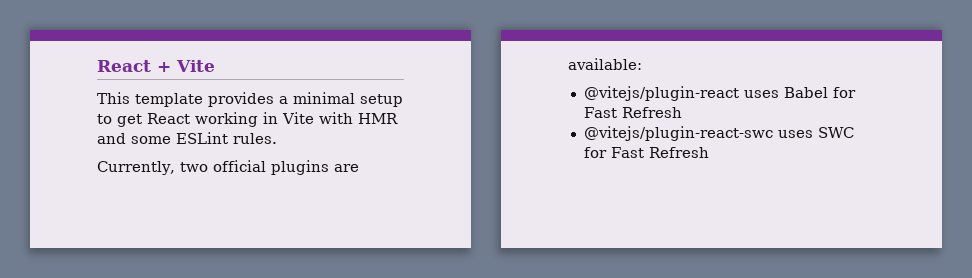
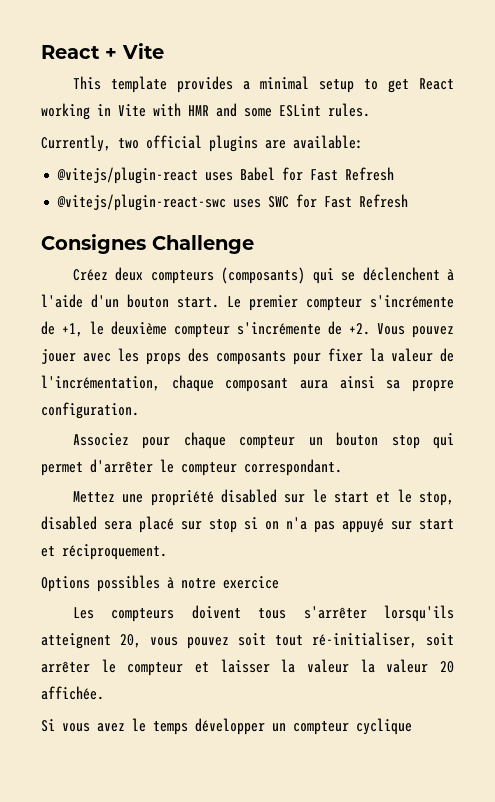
+ Consignes Challenge
+ Créez deux compteurs (composants) qui se déclenchent à l'aide d'un bouton start. Le premier compteur s'incrémente de +1, le deuxième compteur s'incrémente de +2. Vous pouvez jouer avec les props des composants pour fixer la valeur de l'incrémentation, chaque composant aura ainsi sa propre configuration.
+ Associez pour chaque compteur un bouton stop qui permet d'arrêter le compteur correspondant.
+ Mettez une propriété disabled sur le start et le stop, disabled sera placé sur stop si on n'a pas appuyé sur start et réciproquement.
+ Options possibles à notre exercice
+ Les compteurs doivent tous s'arrêter lorsqu'ils atteignent 20, vous pouvez soit tout ré-initialiser, soit arrêter le compteur et laisser la valeur la valeur 20 affichée.
+ Si vous avez le temps développer un compteur cyclique

